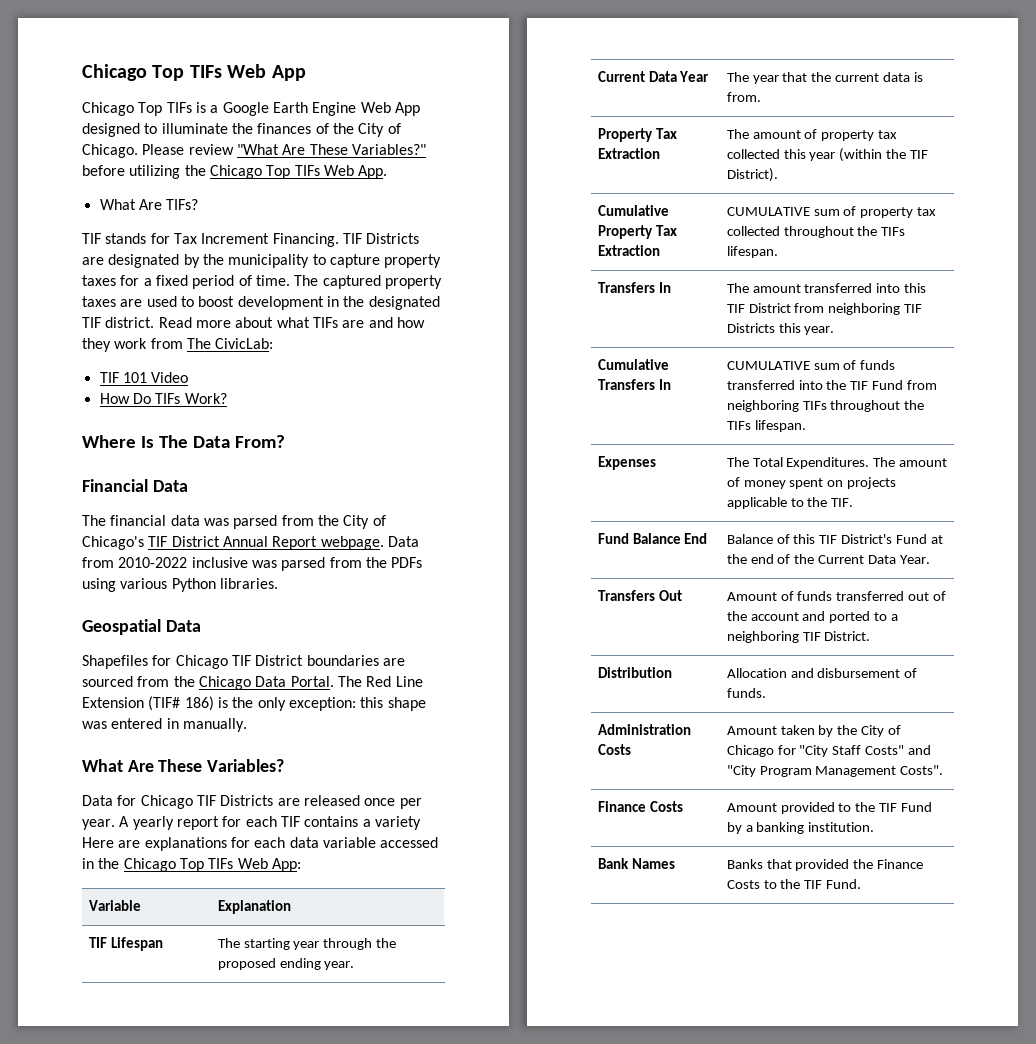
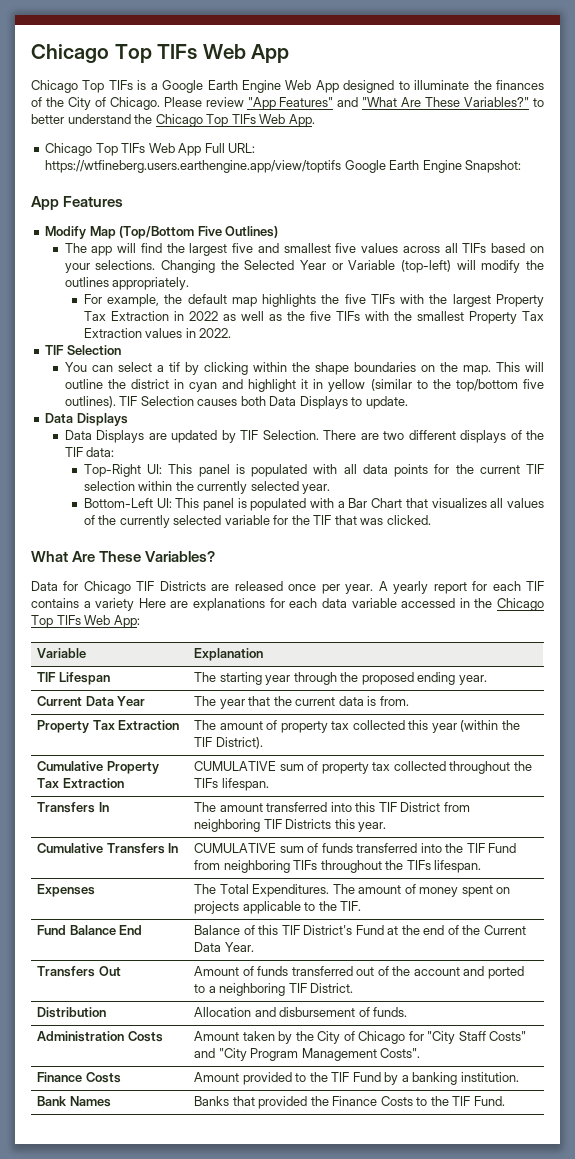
- Please review "What Are These Variables?" before utilizing the Chicago Top TIFs Web App.
+ Please review "App Features" and "What Are These Variables?" to better understand the Chicago Top TIFs Web App.
- What Are TIFs?
- TIF stands for Tax Increment Financing. TIF Districts are designated by the municipality to capture property taxes for a fixed period of time. The captured property taxes are used to boost development in the designated TIF district. Read more about what TIFs are and how they work from The CivicLab:
- TIF 101 Video
- How Do TIFs Work?
- Where Is The Data From?
- Financial Data
- The financial data was parsed from the City of Chicago's TIF District Annual Report webpage. Data from 2010-2022 inclusive was parsed from the PDFs using various Python libraries.
- Geospatial Data
- Shapefiles for Chicago TIF District boundaries are sourced from the Chicago Data Portal. The Red Line Extension (TIF# 186) is the only exception: this shape was entered in manually.
+ Chicago Top TIFs Web App Full URL: https://wtfineberg.users.earthengine.app/view/toptifs Google Earth Engine Snapshot:
+ App Features
+ Modify Map (Top/Bottom Five Outlines)
+ The app will find the largest five and smallest five values across all TIFs based on your selections. Changing the Selected Year or Variable (top-left) will modify the outlines appropriately.
+ For example, the default map highlights the five TIFs with the largest Property Tax Extraction in 2022 as well as the five TIFs with the smallest Property Tax Extraction values in 2022.
+ TIF Selection
+ You can select a tif by clicking within the shape boundaries on the map. This will outline the district in cyan and highlight it in yellow (similar to the top/bottom five outlines). TIF Selection causes both Data Displays to update.
+ Data Displays
+ Data Displays are updated by TIF Selection. There are two different displays of the TIF data:
+ Top-Right UI: This panel is populated with all data points for the current TIF selection within the currently selected year.
+ Bottom-Left UI: This panel is populated with a Bar Chart that visualizes all values of the currently selected variable for the TIF that was clicked.

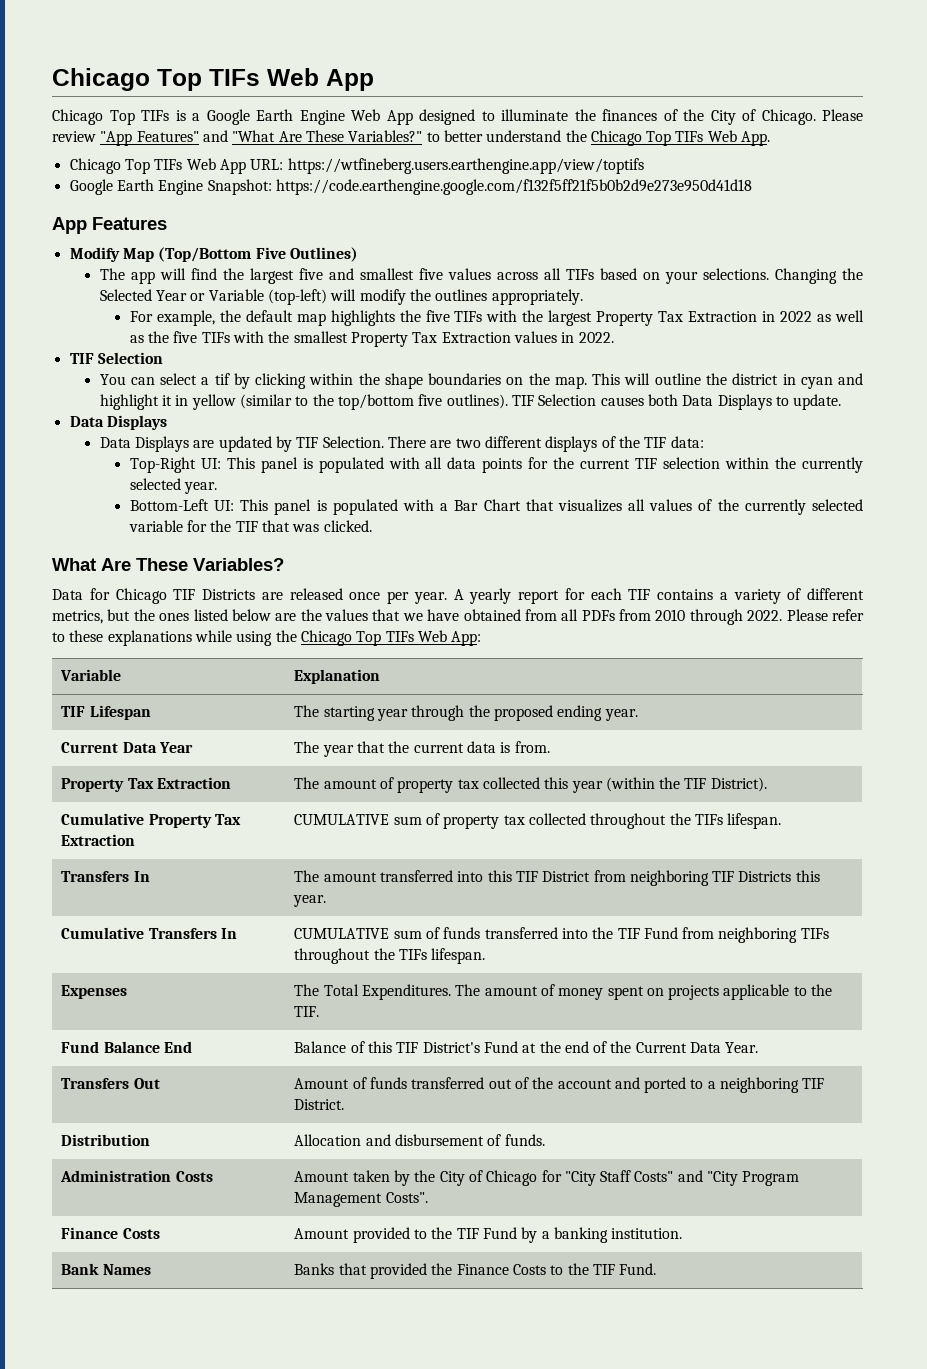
- Chicago Top TIFs Web App Full URL: https://wtfineberg.users.earthengine.app/view/toptifs Google Earth Engine Snapshot:
+ Chicago Top TIFs Web App URL: https://wtfineberg.users.earthengine.app/view/toptifs
+ Google Earth Engine Snapshot: https://code.earthengine.google.com/f132f5ff21f5b0b2d9e273e950d41d18
- A yearly report for each TIF contains a variety Here are explanations for each data variable accessed in the Chicago Top TIFs Web App:
+ A yearly report for each TIF contains a variety of different metrics, but the ones listed below are the values that we have obtained from all PDFs from 2010 through 2022. Please refer to these explanations while using the Chicago Top TIFs Web App:

